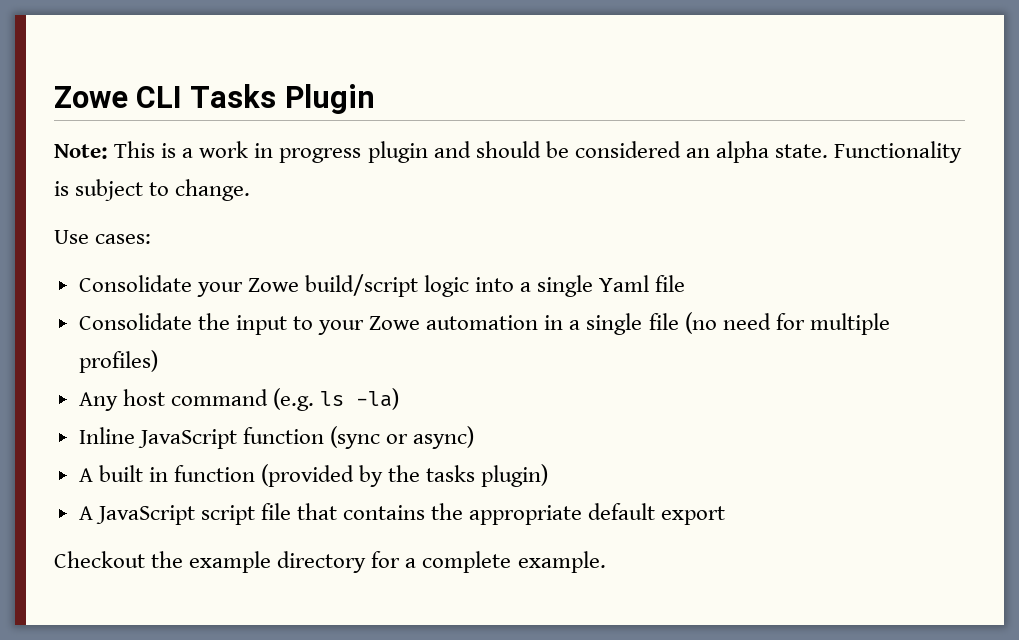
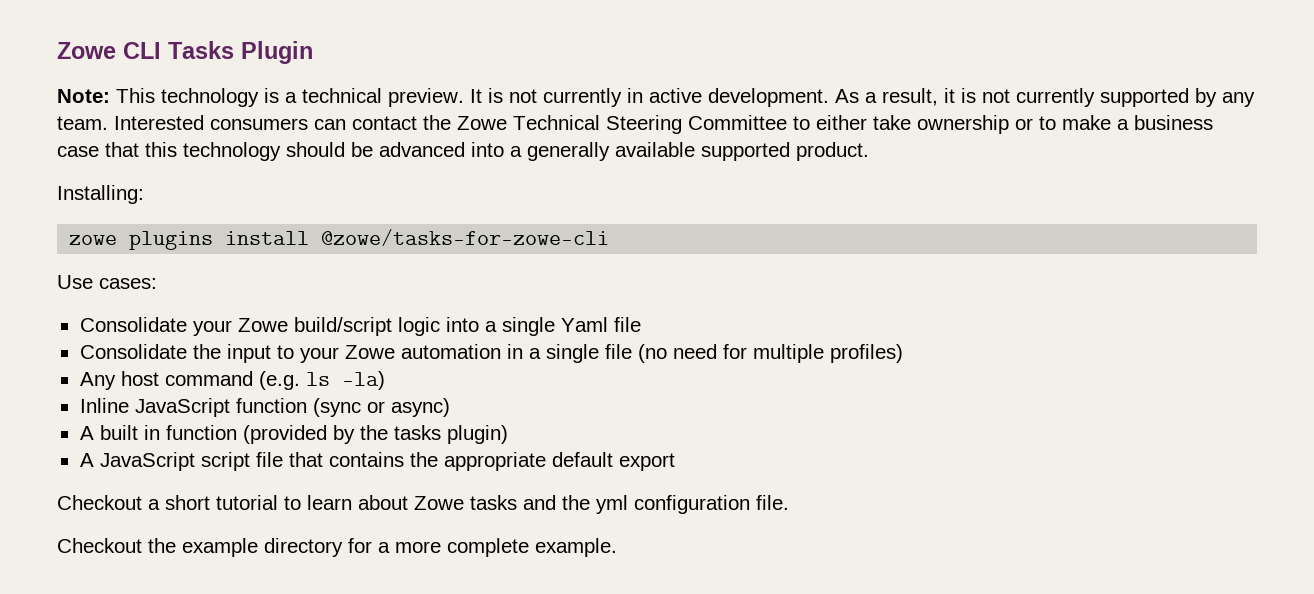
- Note: This is a work in progress plugin and should be considered an alpha state. Functionality is subject to change.
+ Note: This technology is a technical preview. It is not currently in active development. As a result, it is not currently supported by any team. Interested consumers can contact the Zowe Technical Steering Committee to either take ownership or to make a business case that this technology should be advanced into a generally available supported product.
+ Installing:
+ zowe plugins install @zowe/tasks-for-zowe-cli
+ Checkout a short tutorial to learn about Zowe tasks and the yml configuration file.
- Checkout the example directory for a complete example.
+ Checkout the example directory for a more complete example.

